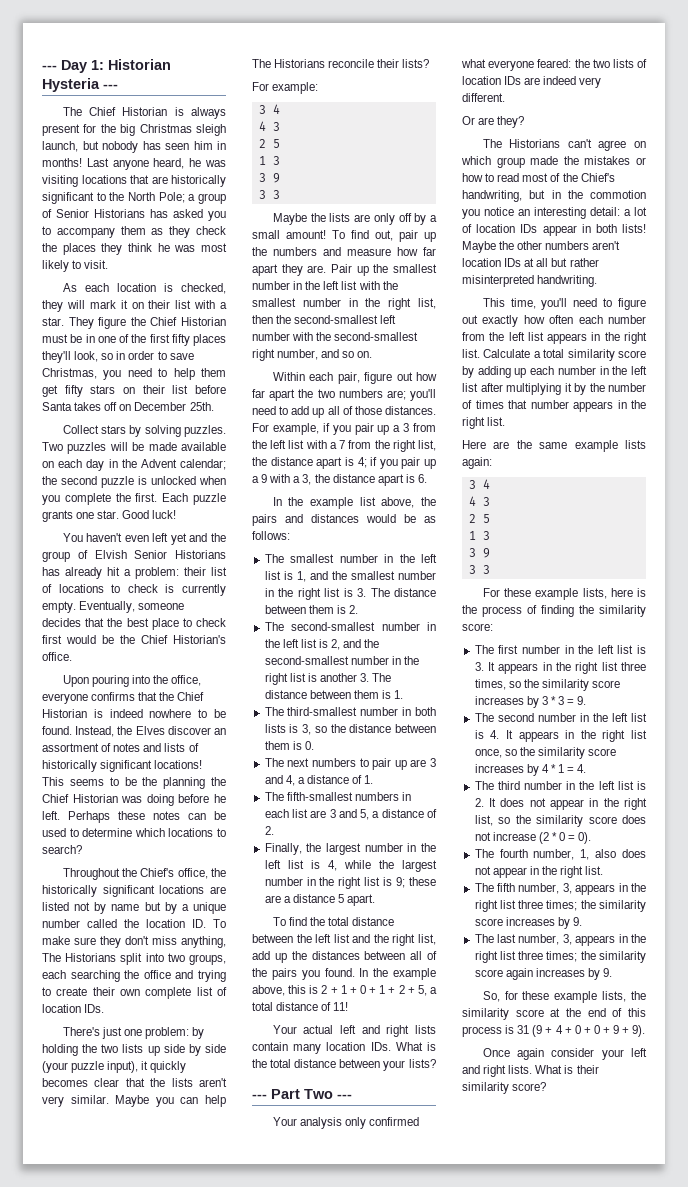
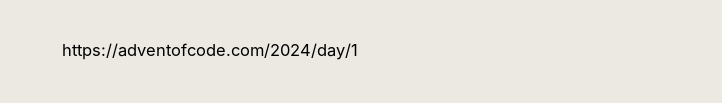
- --- Day 1: Historian Hysteria ---
- The Chief Historian is always present for the big Christmas sleigh launch, but nobody has seen him in months! Last anyone heard, he was visiting locations that are historically significant to the North Pole; a group of Senior Historians has asked you to accompany them as they check the places they think he was most likely to visit.
- As each location is checked, they will mark it on their list with a star. They figure the Chief Historian must be in one of the first fifty places they'll look, so in order to save Christmas, you need to help them get fifty stars on their list before Santa takes off on December 25th.
- Collect stars by solving puzzles. Two puzzles will be made available on each day in the Advent calendar; the second puzzle is unlocked when you complete the first. Each puzzle grants one star. Good luck!
- You haven't even left yet and the group of Elvish Senior Historians has already hit a problem: their list of locations to check is currently empty. Eventually, someone decides that the best place to check first would be the Chief Historian's office.
- Upon pouring into the office, everyone confirms that the Chief Historian is indeed nowhere to be found. Instead, the Elves discover an assortment of notes and lists of historically significant locations! This seems to be the planning the Chief Historian was doing before he left. Perhaps these notes can be used to determine which locations to search?
- Throughout the Chief's office, the historically significant locations are listed not by name but by a unique number called the location ID. To make sure they don't miss anything, The Historians split into two groups, each searching the office and trying to create their own complete list of location IDs.
- There's just one problem: by holding the two lists up side by side (your puzzle input), it quickly becomes clear that the lists aren't very similar. Maybe you can help The Historians reconcile their lists?
- For example:
- 3 4
- 4 3
- 2 5
- 1 3
- 3 9
- 3 3
- Maybe the lists are only off by a small amount! To find out, pair up the numbers and measure how far apart they are. Pair up the smallest number in the left list with the smallest number in the right list, then the second-smallest left number with the second-smallest right number, and so on.
- Within each pair, figure out how far apart the two numbers are; you'll need to add up all of those distances. For example, if you pair up a 3 from the left list with a 7 from the right list, the distance apart is 4; if you pair up a 9 with a 3, the distance apart is 6.
- In the example list above, the pairs and distances would be as follows:
- The smallest number in the left list is 1, and the smallest number in the right list is 3. The distance between them is 2.
- The second-smallest number in the left list is 2, and the second-smallest number in the right list is another 3. The distance between them is 1.
- The third-smallest number in both lists is 3, so the distance between them is 0.
- The next numbers to pair up are 3 and 4, a distance of 1.
- The fifth-smallest numbers in each list are 3 and 5, a distance of 2.
- Finally, the largest number in the left list is 4, while the largest number in the right list is 9; these are a distance 5 apart.
- To find the total distance between the left list and the right list, add up the distances between all of the pairs you found. In the example above, this is 2 + 1 + 0 + 1 + 2 + 5, a total distance of 11!
- Your actual left and right lists contain many location IDs. What is the total distance between your lists?
- --- Part Two ---
- Your analysis only confirmed what everyone feared: the two lists of location IDs are indeed very different.
- Or are they?
- The Historians can't agree on which group made the mistakes or how to read most of the Chief's handwriting, but in the commotion you notice an interesting detail: a lot of location IDs appear in both lists! Maybe the other numbers aren't location IDs at all but rather misinterpreted handwriting.
- This time, you'll need to figure out exactly how often each number from the left list appears in the right list. Calculate a total similarity score by adding up each number in the left list after multiplying it by the number of times that number appears in the right list.
- Here are the same example lists again:
- 3 4
- 4 3
- 2 5
- 1 3
- 3 9
- 3 3
- For these example lists, here is the process of finding the similarity score:
- The first number in the left list is 3. It appears in the right list three times, so the similarity score increases by 3 * 3 = 9.
- The second number in the left list is 4. It appears in the right list once, so the similarity score increases by 4 * 1 = 4.
- The third number in the left list is 2. It does not appear in the right list, so the similarity score does not increase (2 * 0 = 0).
- The fourth number, 1, also does not appear in the right list.
- The fifth number, 3, appears in the right list three times; the similarity score increases by 9.
- The last number, 3, appears in the right list three times; the similarity score again increases by 9.
- So, for these example lists, the similarity score at the end of this process is 31 (9 + 4 + 0 + 0 + 9 + 9).
- Once again consider your left and right lists. What is their similarity score?
+ https://adventofcode.com/2024/day/1

